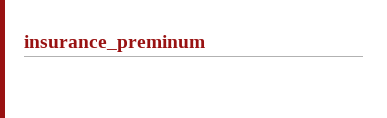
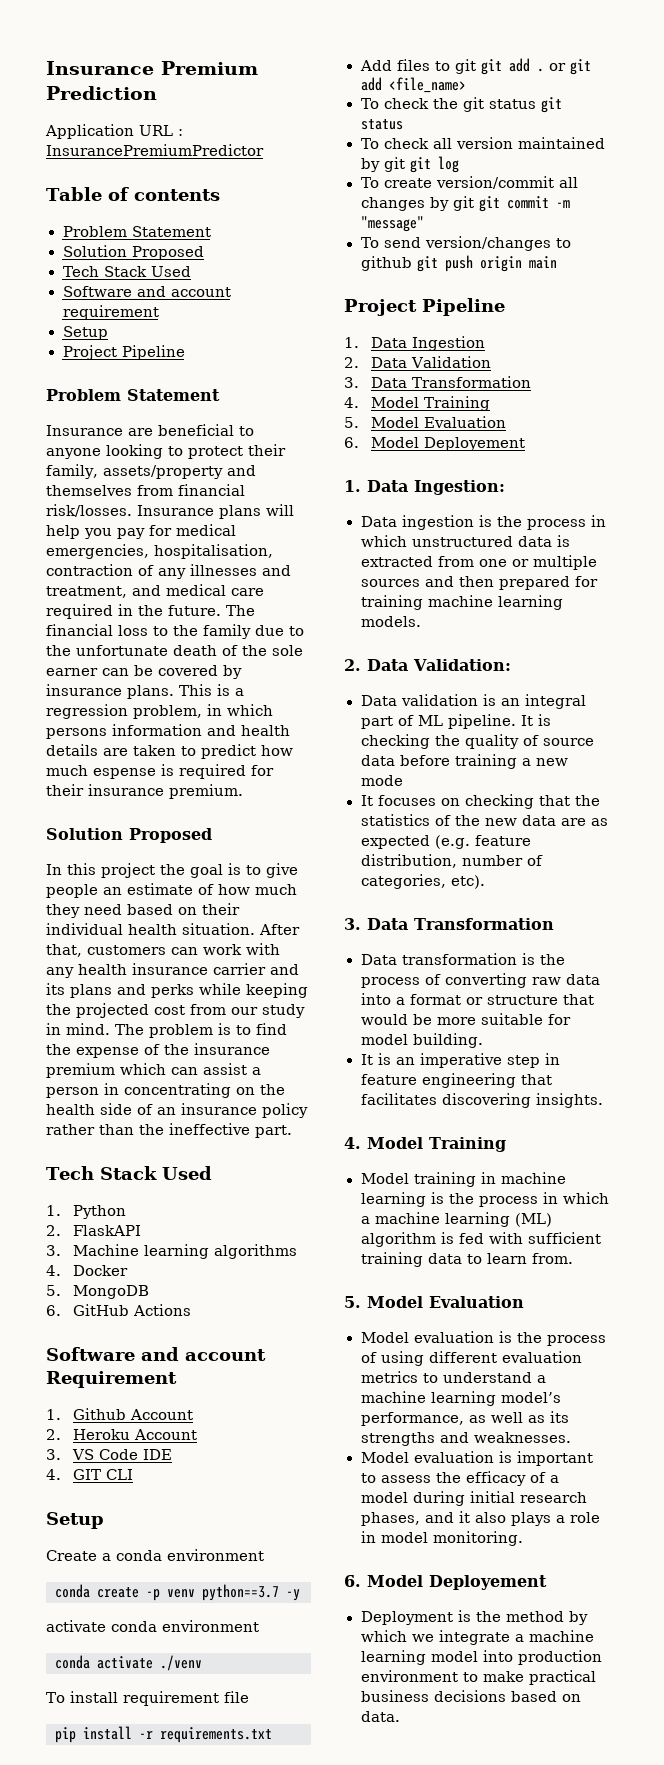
- insurance_preminum
+ Insurance Premium Prediction
+ Application URL : InsurancePremiumPredictor
+ Table of contents
+ Problem Statement
+ Solution Proposed
+ Tech Stack Used
+ Software and account requirement
+ Setup
+ Project Pipeline
+ Problem Statement
+ Insurance are beneficial to anyone looking to protect their family, assets/property and themselves from financial risk/losses. Insurance plans will help you pay for medical emergencies, hospitalisation, contraction of any illnesses and treatment, and medical care required in the future. The financial loss to the family due to the unfortunate death of the sole earner can be covered by insurance plans. This is a regression problem, in which persons information and health details are taken to predict how much espense is required for their insurance premium.
+ Solution Proposed
+ In this project the goal is to give people an estimate of how much they need based on their individual health situation. After that, customers can work with any health insurance carrier and its plans and perks while keeping the projected cost from our study in mind. The problem is to find the expense of the insurance premium which can assist a person in concentrating on the health side of an insurance policy rather than the ineffective part.
+ Tech Stack Used
+ 1. Python
+ 2. FlaskAPI
+ 3. Machine learning algorithms
+ 4. Docker
+ 5. MongoDB
+ 6. GitHub Actions
+ Software and account Requirement
+ 1. Github Account
+ 2. Heroku Account
+ 3. VS Code IDE
+ 4. GIT CLI
+ Setup
+ Create a conda environment
+ conda create -p venv python==3.7 -y
+ activate conda environment
+ conda activate ./venv
+ To install requirement file
+ pip install -r requirements.txt
+ Add files to git git add . or git add <file_name>
+ To check the git status git status
+ To check all version maintained by git git log
+ To create version/commit all changes by git git commit -m "message"
+ To send version/changes to github git push origin main
+ Project Pipeline
+ 1. Data Ingestion
+ 2. Data Validation
+ 3. Data Transformation
+ 4. Model Training
+ 5. Model Evaluation
+ 6. Model Deployement
+ 1. Data Ingestion:
+ Data ingestion is the process in which unstructured data is extracted from one or multiple sources and then prepared for training machine learning models.
+ 2. Data Validation:
+ Data validation is an integral part of ML pipeline. It is checking the quality of source data before training a new mode
+ It focuses on checking that the statistics of the new data are as expected (e.g. feature distribution, number of categories, etc).
+ 3. Data Transformation
+ Data transformation is the process of converting raw data into a format or structure that would be more suitable for model building.
+ It is an imperative step in feature engineering that facilitates discovering insights.
+ 4. Model Training
+ Model training in machine learning is the process in which a machine learning (ML) algorithm is fed with sufficient training data to learn from.
+ 5. Model Evaluation
+ Model evaluation is the process of using different evaluation metrics to understand a machine learning model’s performance, as well as its strengths and weaknesses.
+ Model evaluation is important to assess the efficacy of a model during initial research phases, and it also plays a role in model monitoring.
+ 6. Model Deployement
+ Deployment is the method by which we integrate a machine learning model into production environment to make practical business decisions based on data.

